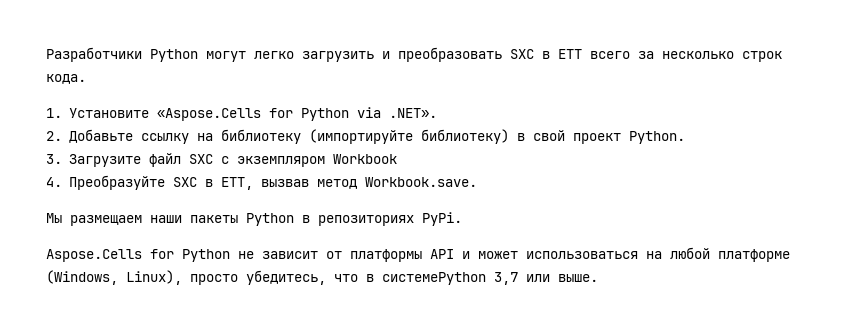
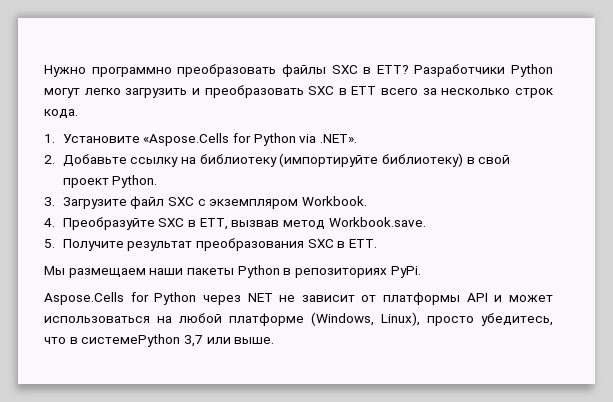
+ Нужно программно преобразовать файлы SXC в ETT?
- 3. Загрузите файл SXC с экземпляром Workbook
+ 3. Загрузите файл SXC с экземпляром Workbook.
+ 5. Получите результат преобразования SXC в ETT.
- Aspose.Cells for Python не зависит от платформы API и может использоваться на любой платформе (Windows, Linux), просто убедитесь, что в системеPython 3,7 или выше.
+ Aspose.Cells for Python через NET не зависит от платформы API и может использоваться на любой платформе (Windows, Linux), просто убедитесь, что в системеPython 3,7 или выше.

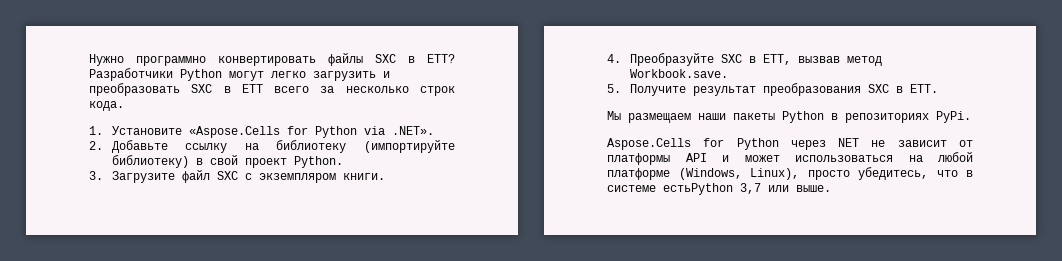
- Нужно программно преобразовать файлы SXC в ETT?
+ Нужно программно конвертировать файлы SXC в ETT?
- 3. Загрузите файл SXC с экземпляром Workbook.
+ 3. Загрузите файл SXC с экземпляром книги.
- Aspose.Cells for Python через NET не зависит от платформы API и может использоваться на любой платформе (Windows, Linux), просто убедитесь, что в системеPython 3,7 или выше.
+ Aspose.Cells for Python через NET не зависит от платформы API и может использоваться на любой платформе (Windows, Linux), просто убедитесь, что в системе естьPython 3,7 или выше.

